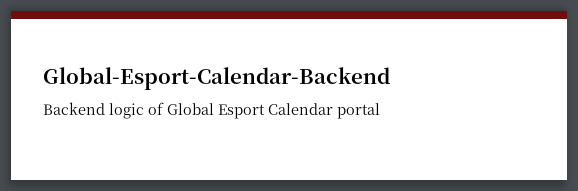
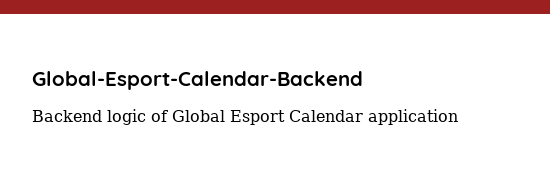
- Backend logic of Global Esport Calendar portal
+ Backend logic of Global Esport Calendar application

